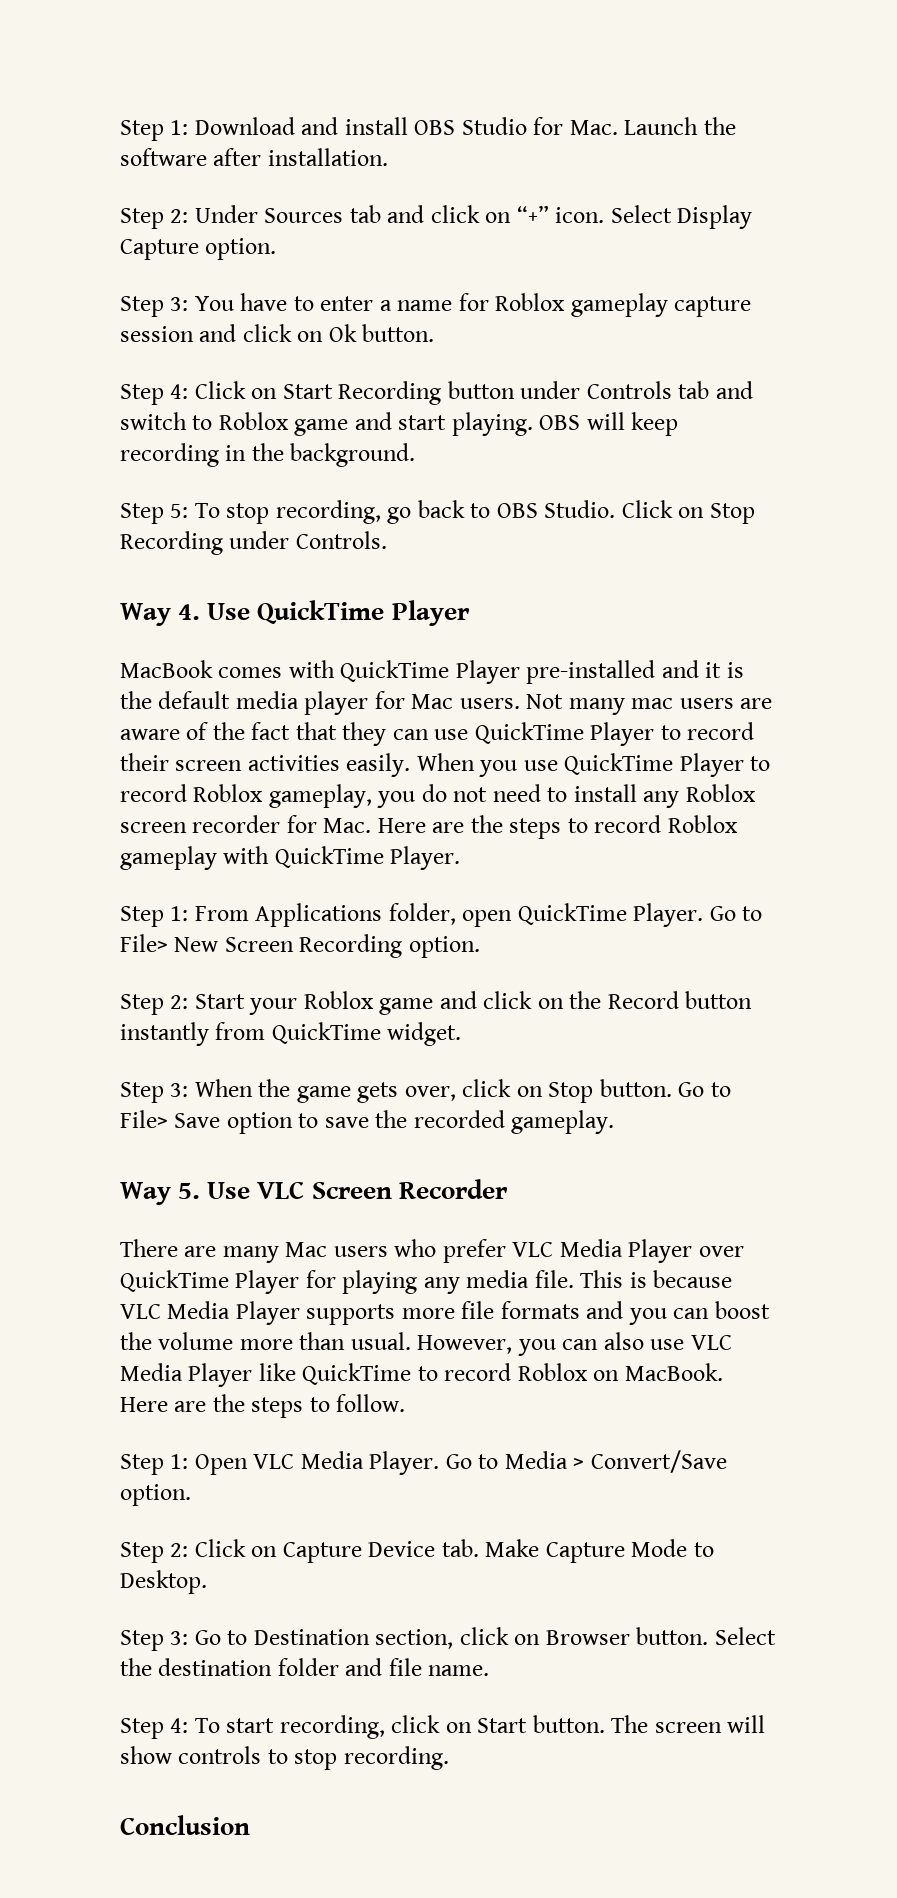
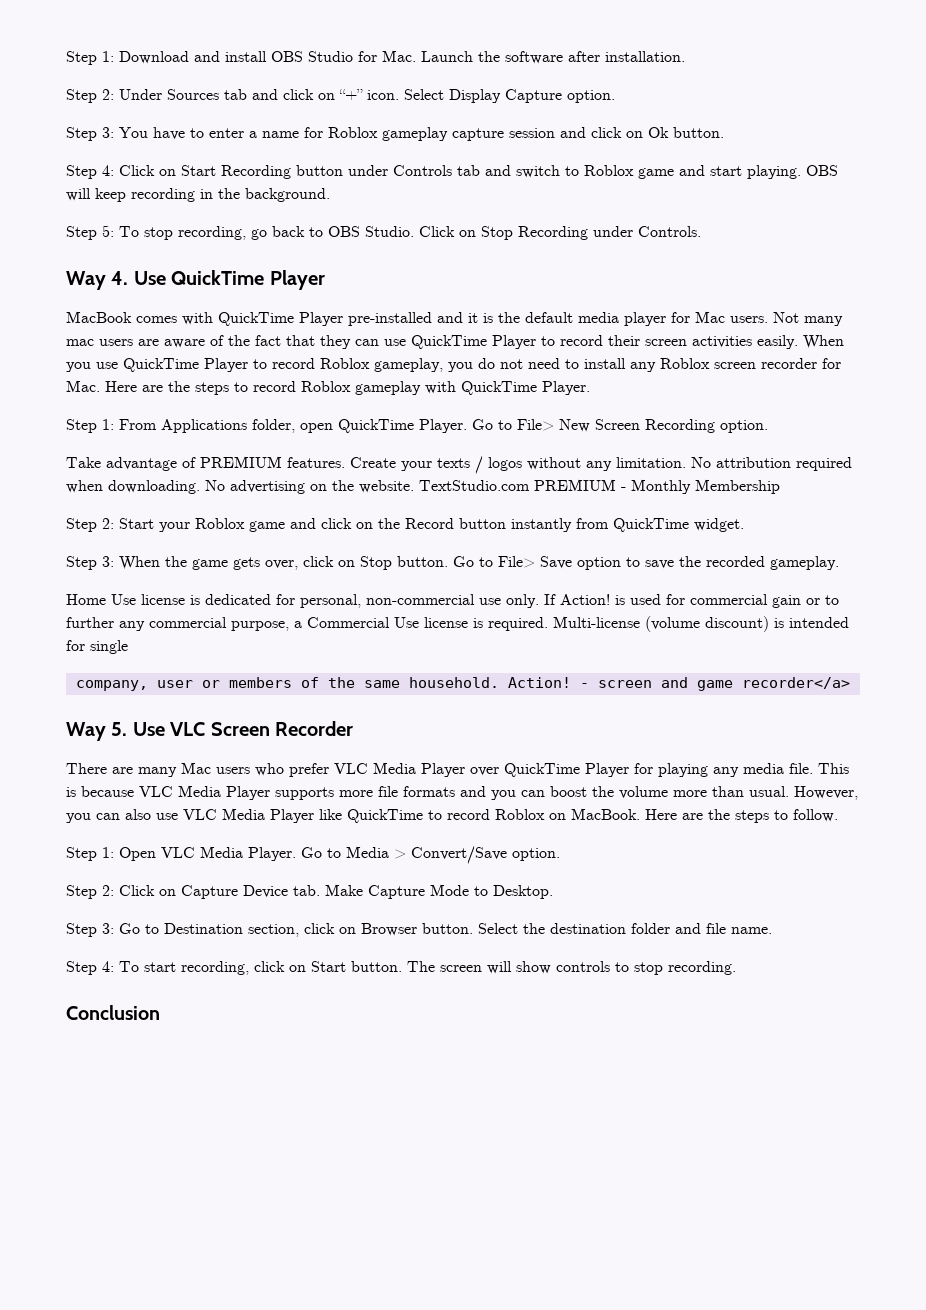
+ Take advantage of PREMIUM features. Create your texts / logos without any limitation. No attribution required when downloading. No advertising on the website. TextStudio.com PREMIUM - Monthly Membership
+ Home Use license is dedicated for personal, non-commercial use only. If Action! is used for commercial gain or to further any commercial purpose, a Commercial Use license is required. Multi-license (volume discount) is intended for single
+ company, user or members of the same household. Action! - screen and game recorder</a>

